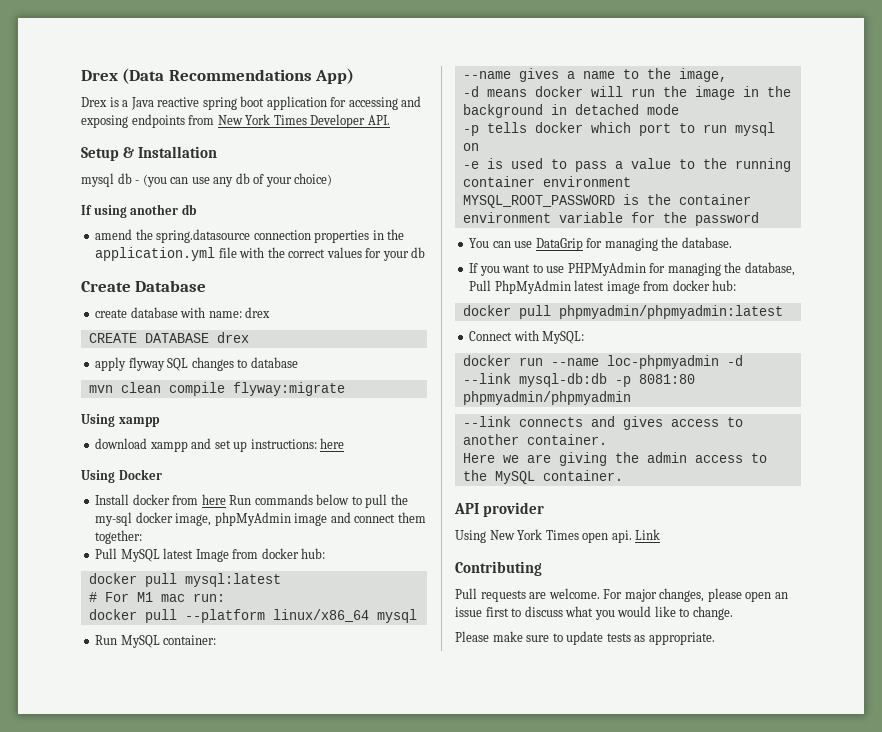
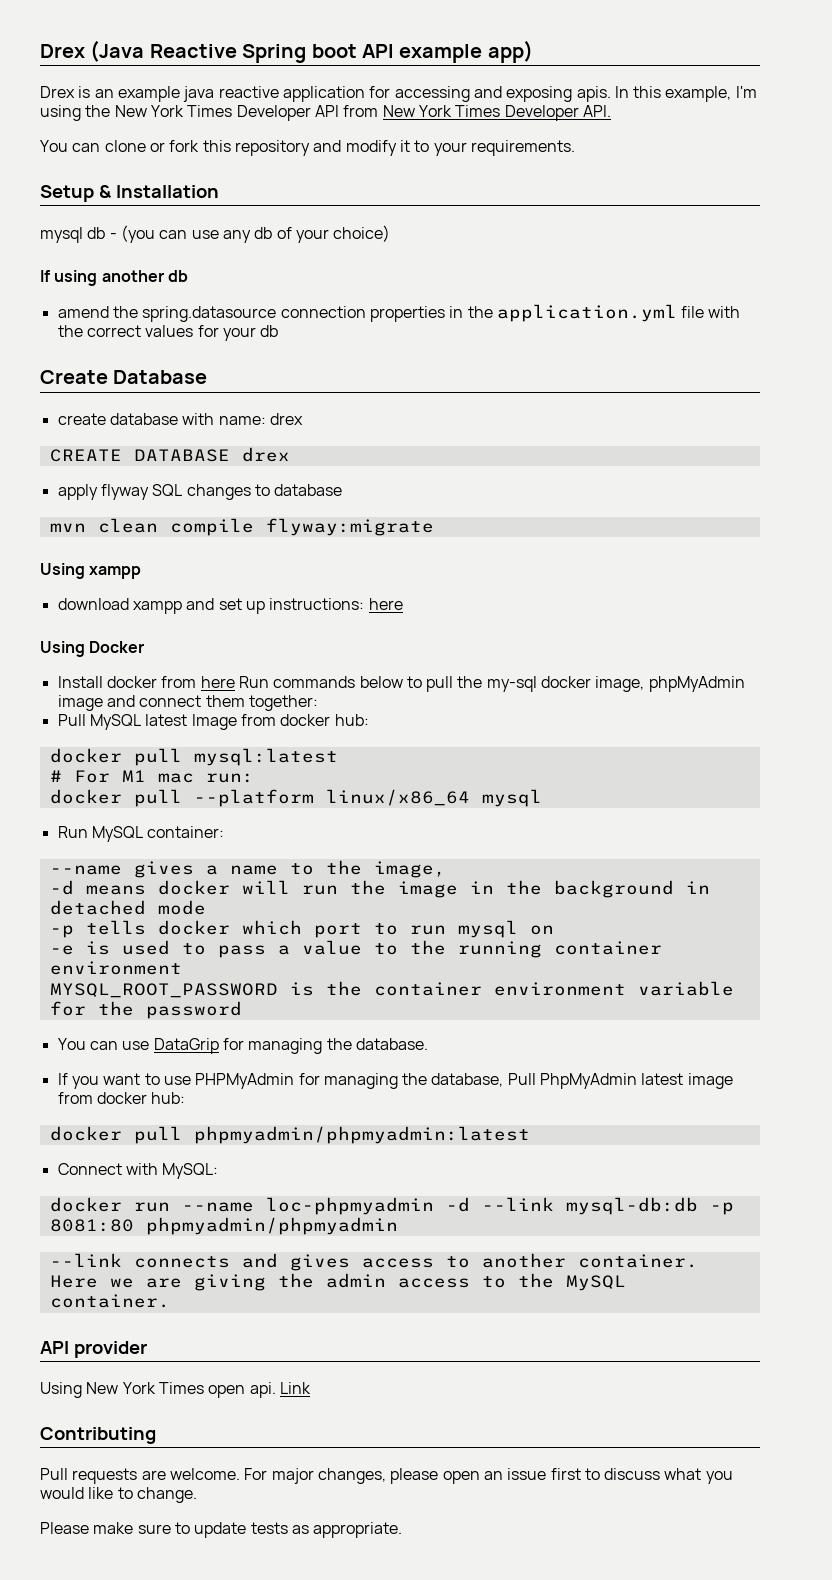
- Drex (Data Recommendations App)
- Drex is a Java reactive spring boot application for accessing and exposing endpoints from New York Times Developer API.
+ Drex (Java Reactive Spring boot API example app)
+ Drex is an example java reactive application for accessing and exposing apis. In this example, I'm using the New York Times Developer API from New York Times Developer API.
+ You can clone or fork this repository and modify it to your requirements.

